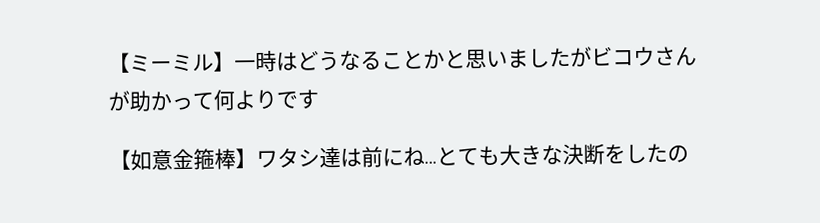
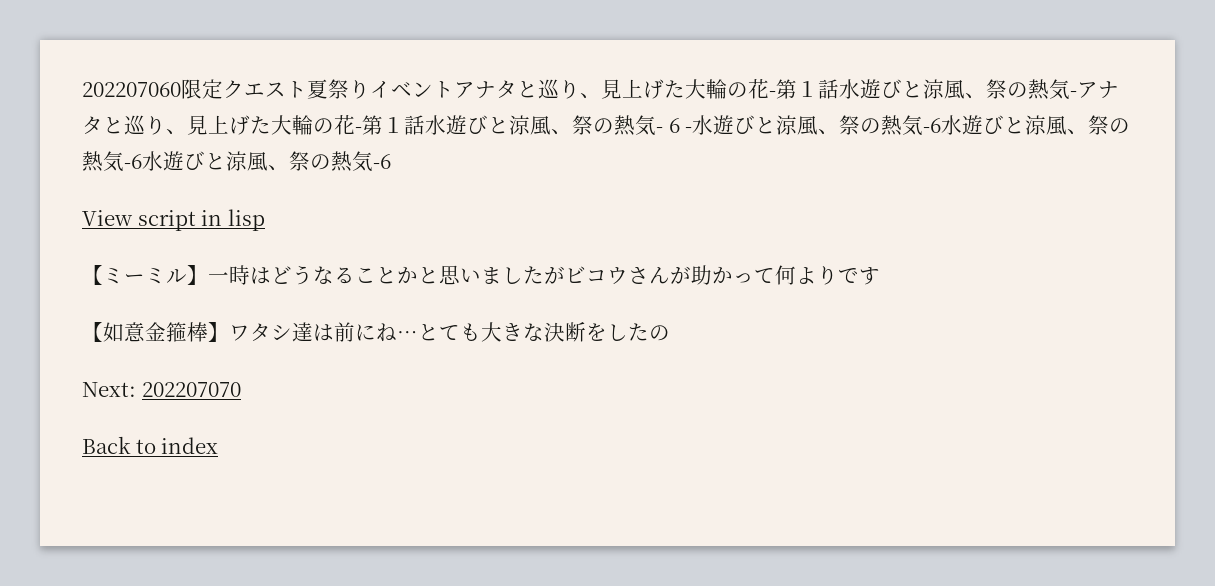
+ 202207060限定クエスト夏祭りイベントアナタと巡り、見上げた大輪の花-第１話水遊びと涼風、祭の熱気-アナタと巡り、見上げた大輪の花-第１話水遊びと涼風、祭の熱気- 6 -水遊びと涼風、祭の熱気-6水遊びと涼風、祭の熱気-6水遊びと涼風、祭の熱気-6
+ View script in lisp
+ Next: 202207070
+ Back to index

